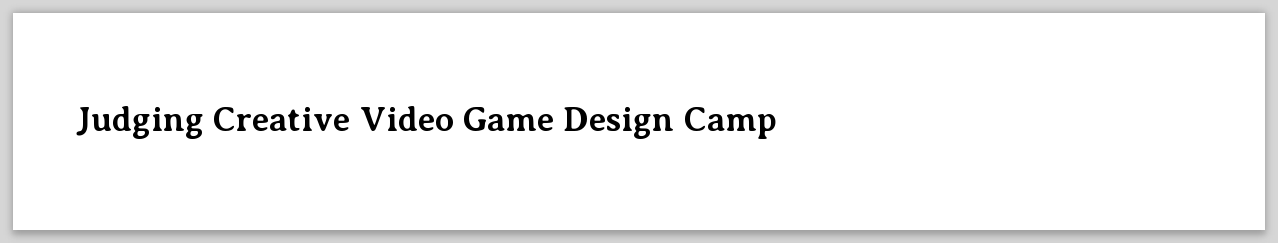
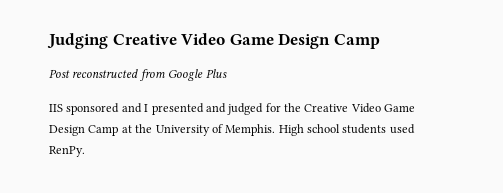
+ Post reconstructed from Google Plus
+ IIS sponsored and I presented and judged for the Creative Video Game Design Camp at the University of Memphis. High school students used RenPy.

